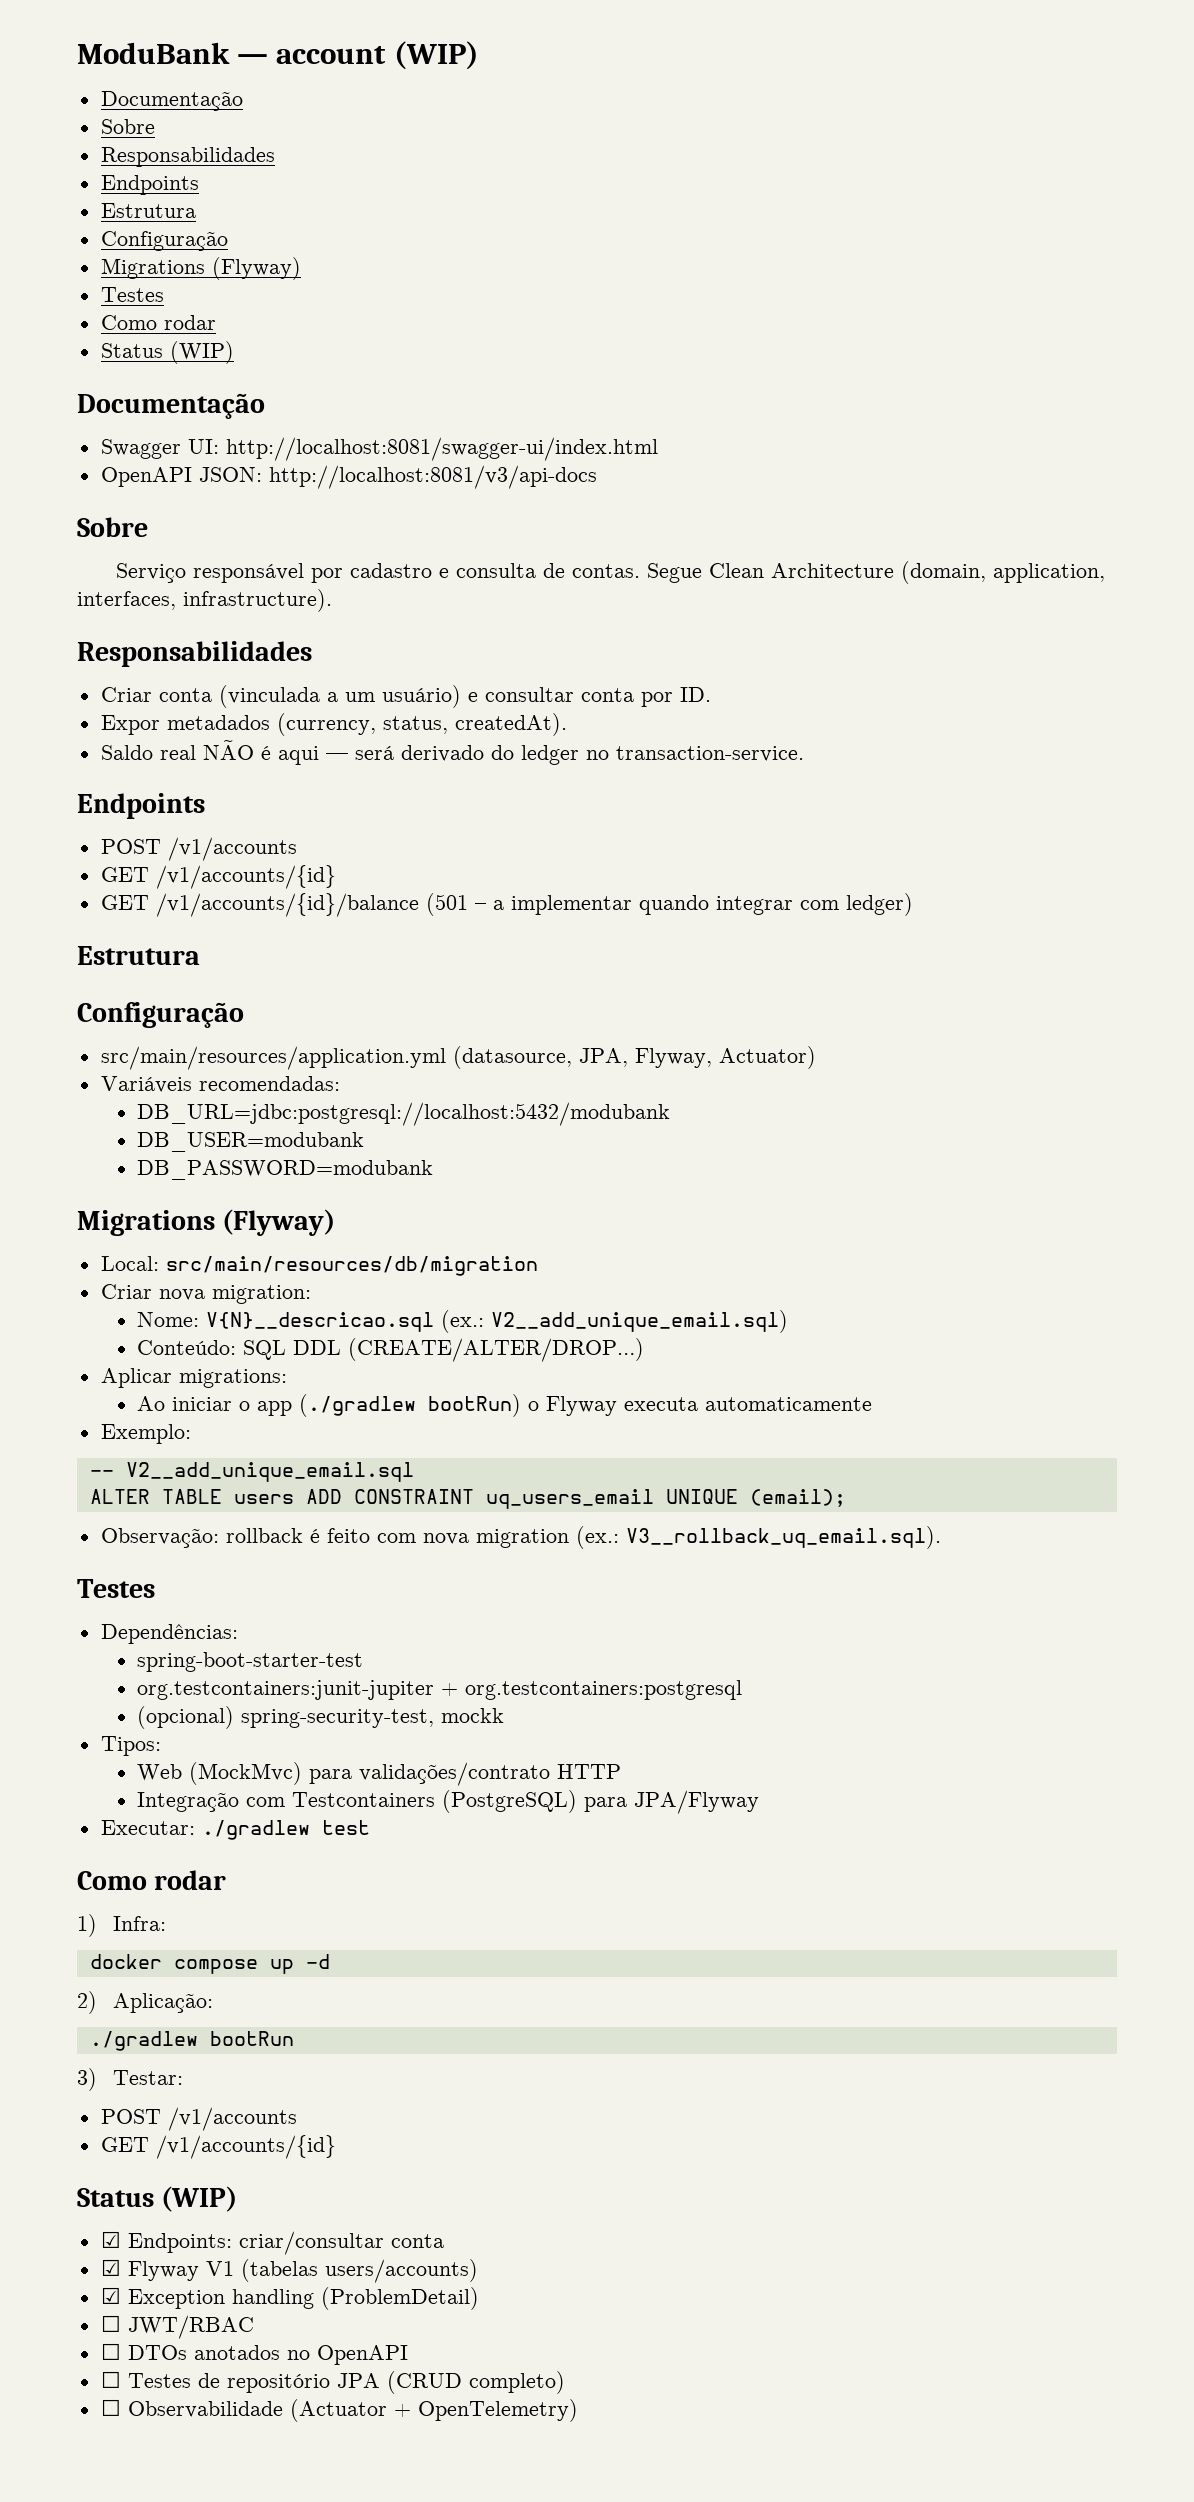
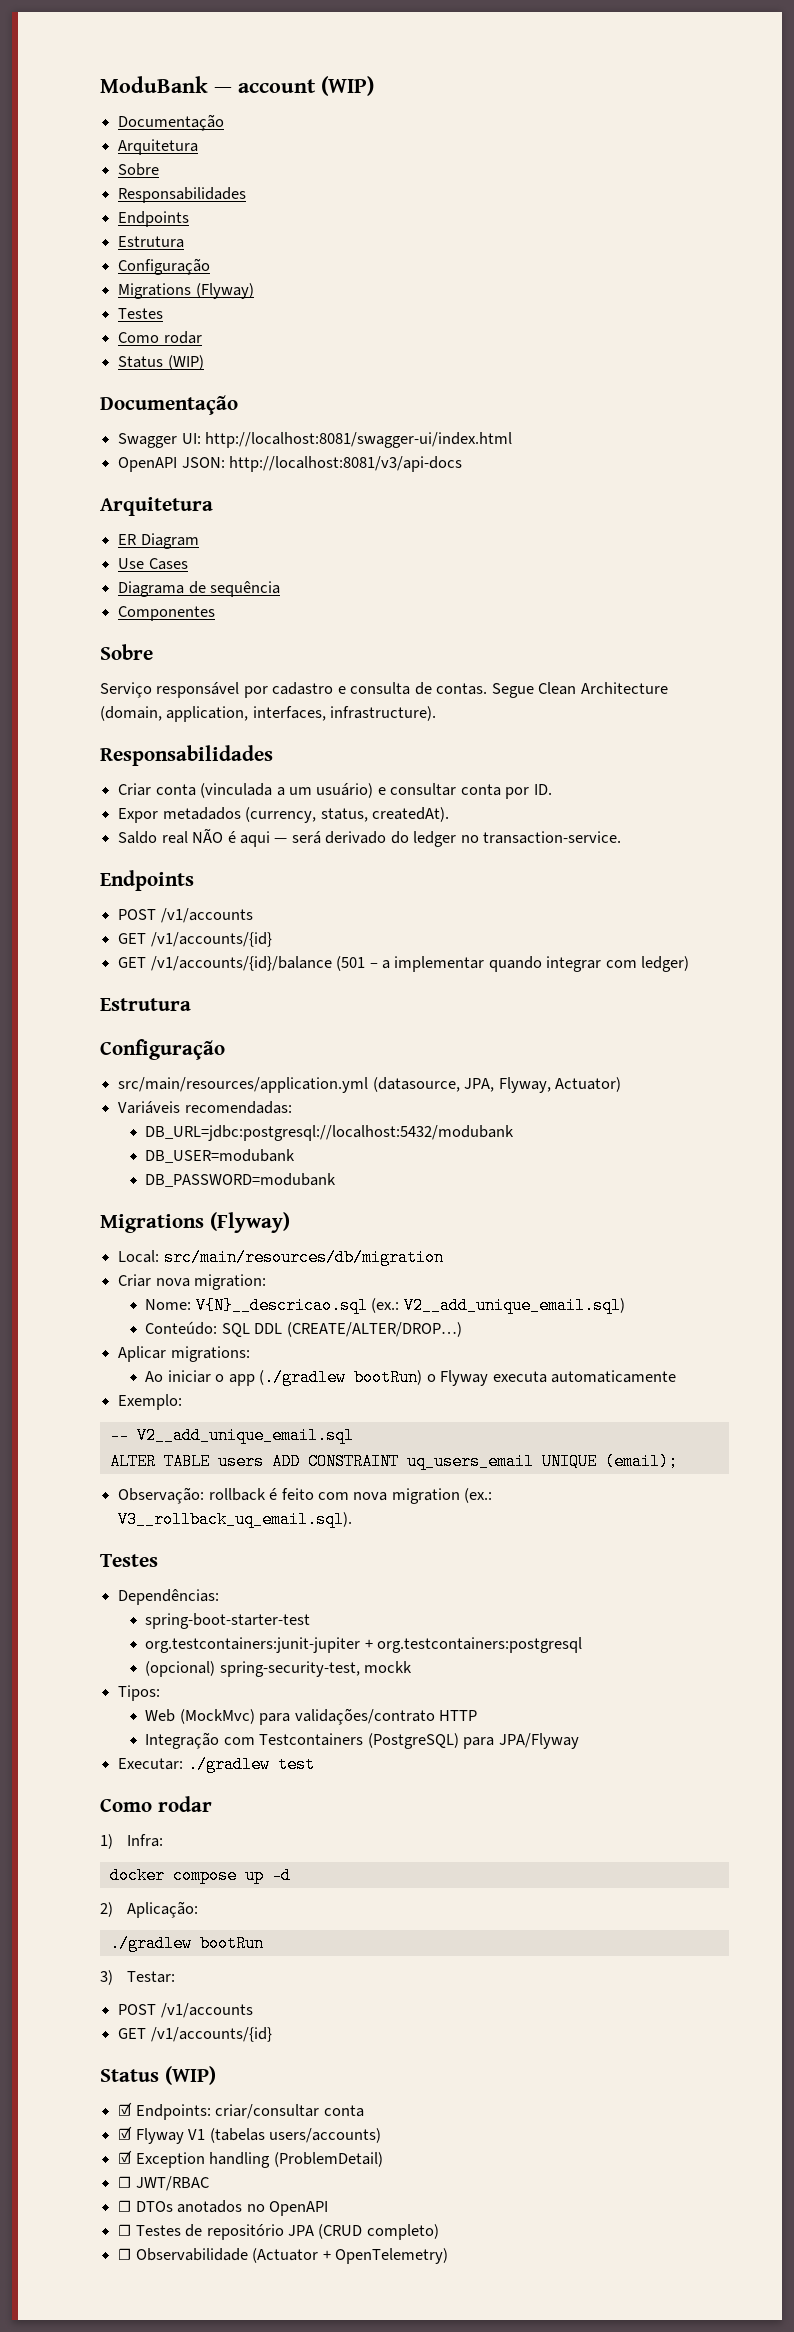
  ModuBank — account (WIP)
  Documentação
+ Arquitetura
  OpenAPI JSON: http://localhost:8081/v3/api-docs
+ Arquitetura
+ ER Diagram
+ Use Cases
+ Diagrama de sequência
+ Componentes

